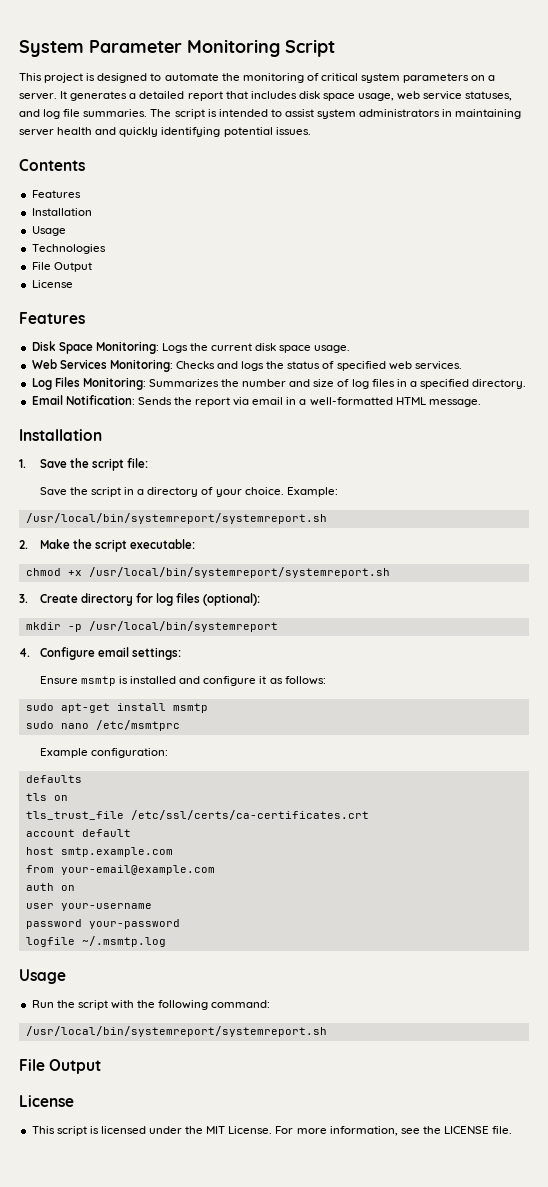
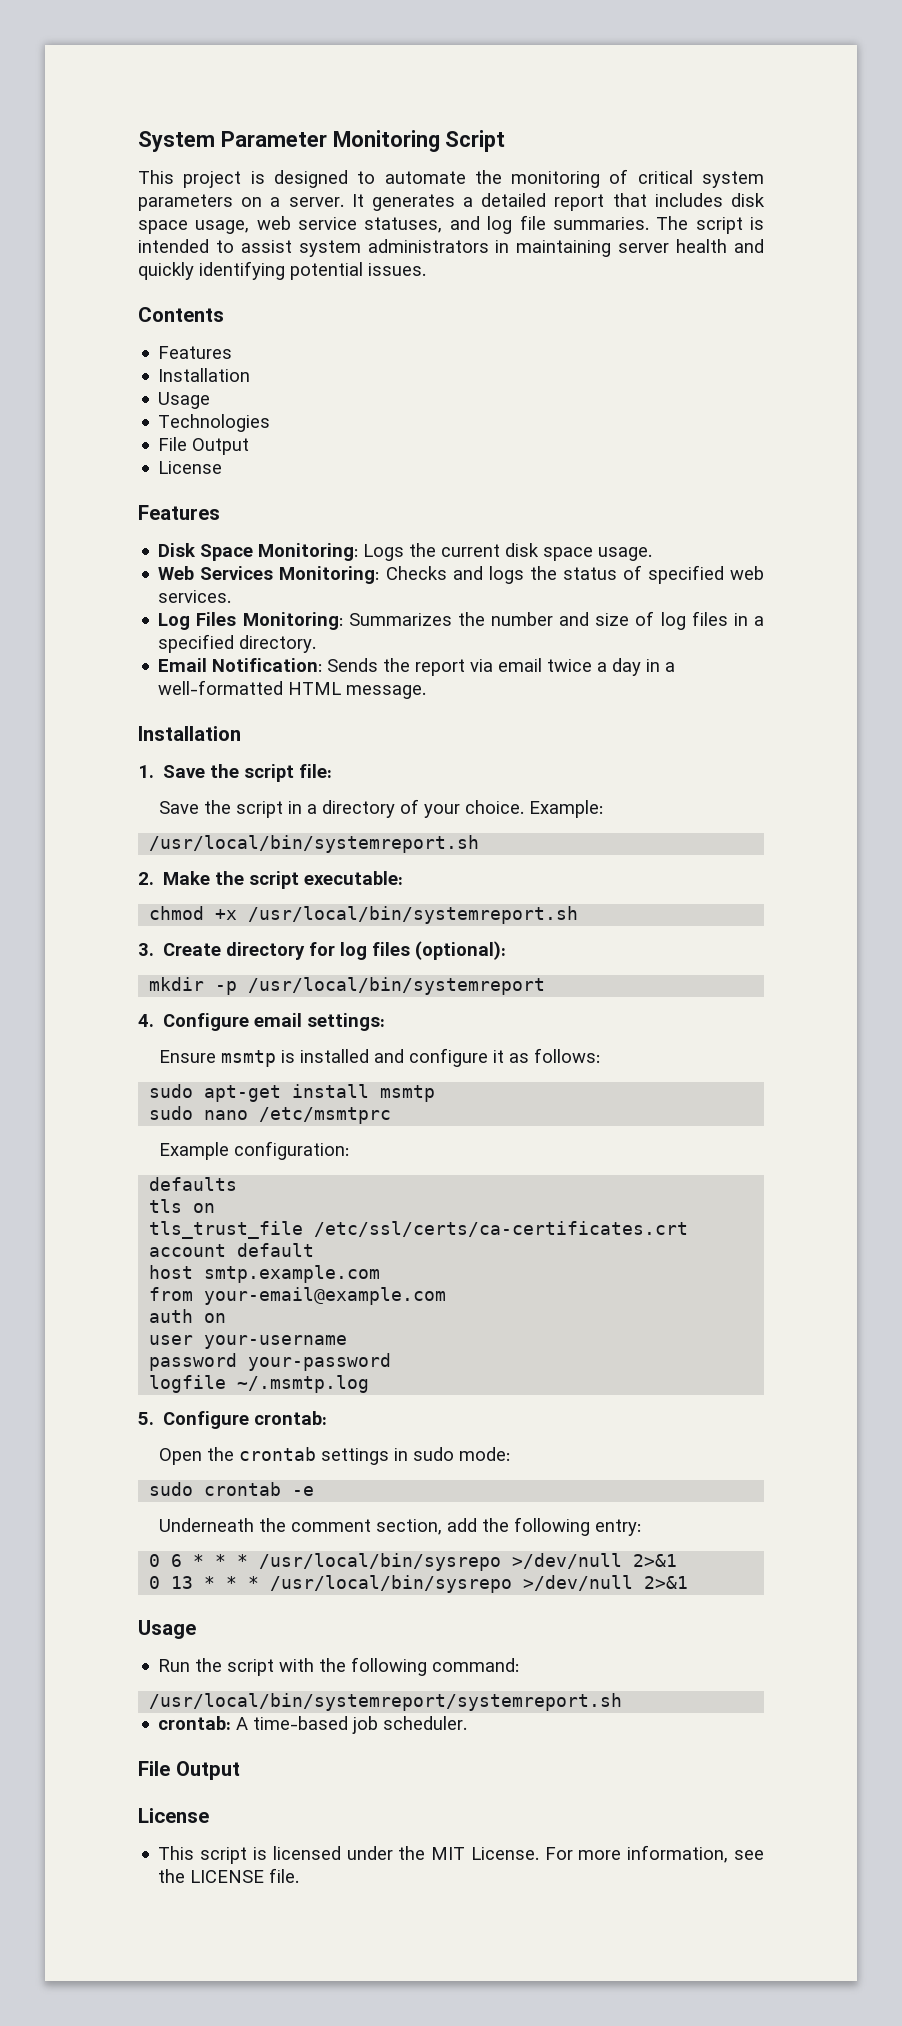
- Email Notification: Sends the report via email in a well-formatted HTML message.
+ Email Notification: Sends the report via email twice a day in a well-formatted HTML message.
  Example:
- /usr/local/bin/systemreport/systemreport.sh
+ /usr/local/bin/systemreport.sh
- chmod +x /usr/local/bin/systemreport/systemreport.sh
+ chmod +x /usr/local/bin/systemreport.sh
+ 5. Configure crontab:
+ Open the crontab settings in sudo mode:
+ sudo crontab -e
+ Underneath the comment section, add the following entry:
+ 0 6 * * * /usr/local/bin/sysrepo >/dev/null 2>&1
+ 0 13 * * * /usr/local/bin/sysrepo >/dev/null 2>&1
+ crontab: A time-based job scheduler.

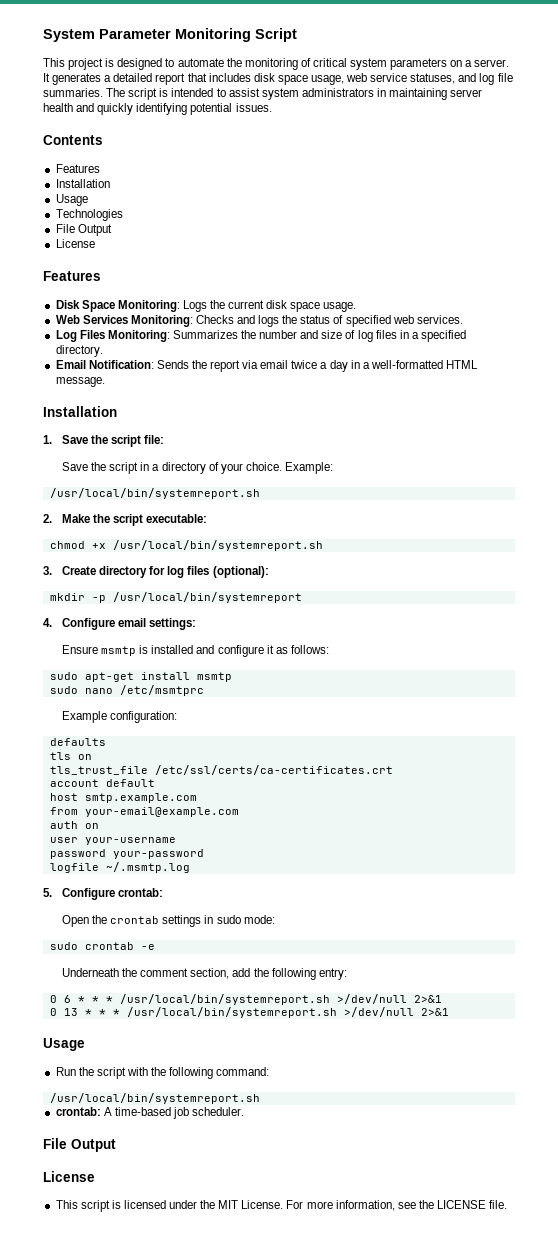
- 0 6 * * * /usr/local/bin/sysrepo >/dev/null 2>&1
+ 0 6 * * * /usr/local/bin/systemreport.sh >/dev/null 2>&1
- 0 13 * * * /usr/local/bin/sysrepo >/dev/null 2>&1
+ 0 13 * * * /usr/local/bin/systemreport.sh >/dev/null 2>&1
  Run the script with the following command:
- /usr/local/bin/systemreport/systemreport.sh
+ /usr/local/bin/systemreport.sh

